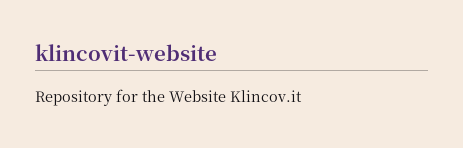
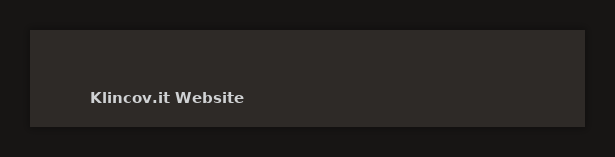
- klincovit-website
- Repository for the Website Klincov.it
+ Klincov.it Website

